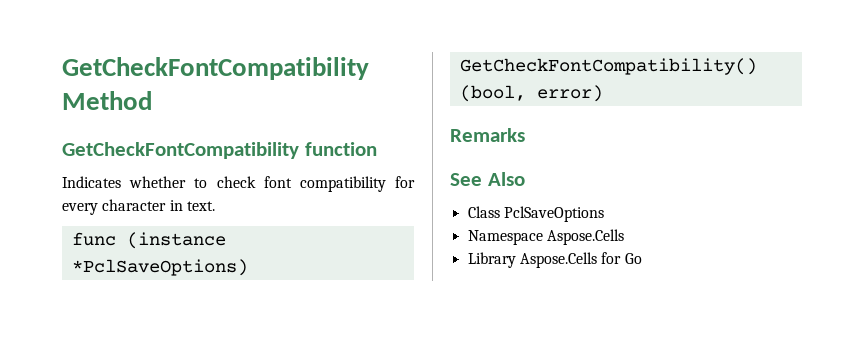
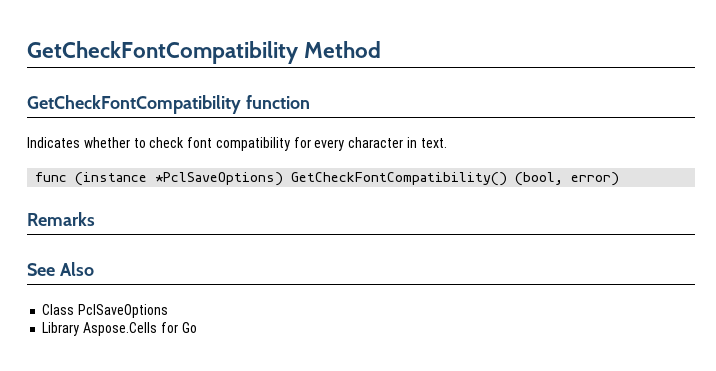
- Namespace Aspose.Cells

